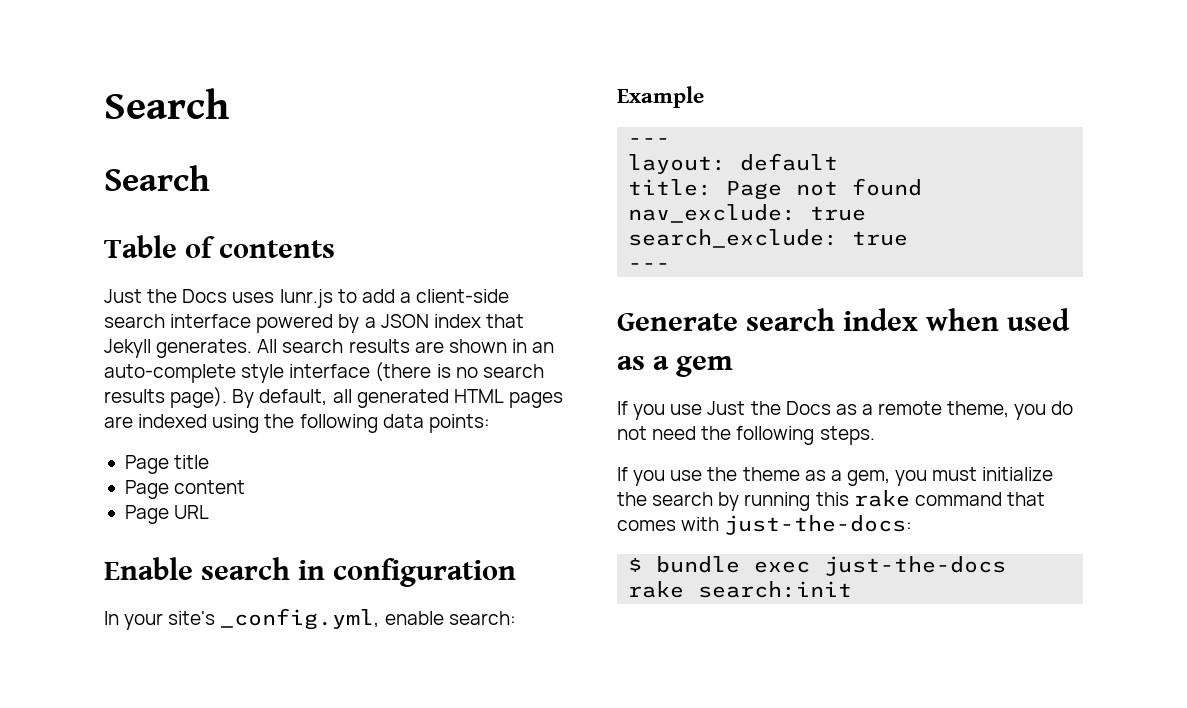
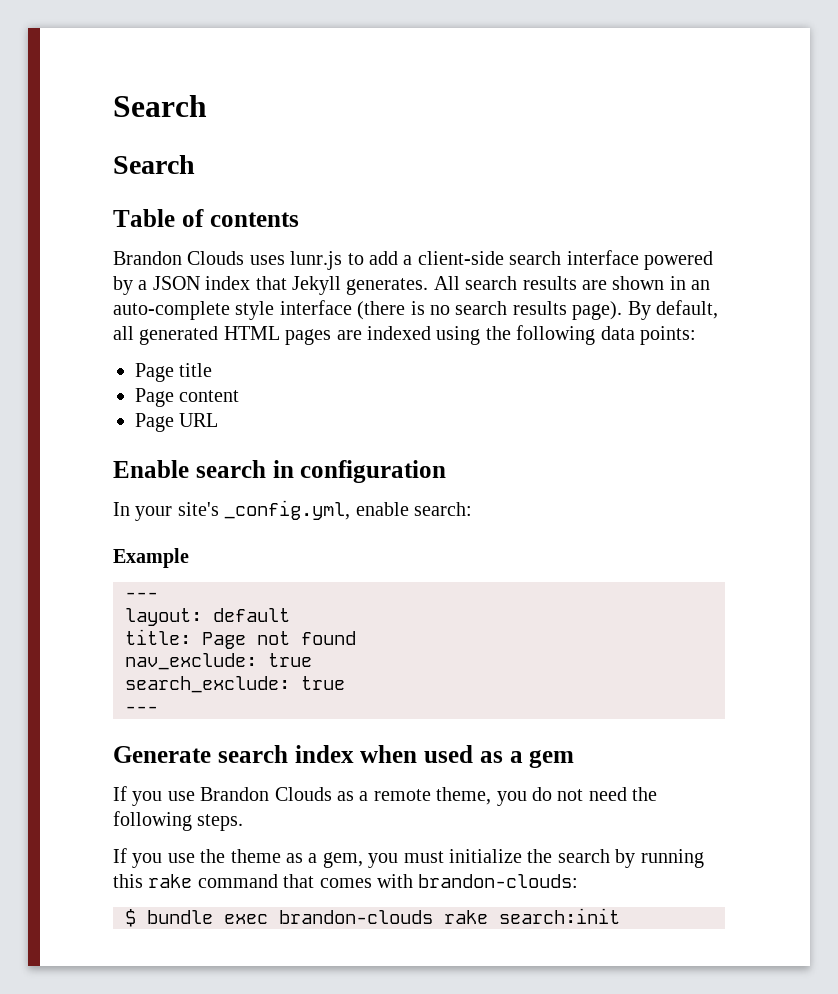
- Just the Docs uses lunr.js to add a client-side search interface powered by a JSON index that Jekyll generates.
+ Brandon Clouds uses lunr.js to add a client-side search interface powered by a JSON index that Jekyll generates.
- If you use Just the Docs as a remote theme, you do not need the following steps.
+ If you use Brandon Clouds as a remote theme, you do not need the following steps.
- If you use the theme as a gem, you must initialize the search by running this rake command that comes with just-the-docs:
+ If you use the theme as a gem, you must initialize the search by running this rake command that comes with brandon-clouds:
- $ bundle exec just-the-docs rake search:init
+ $ bundle exec brandon-clouds rake search:init

